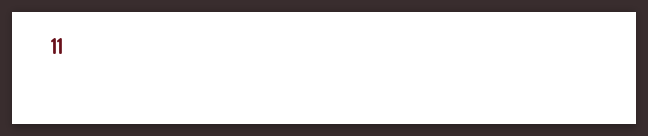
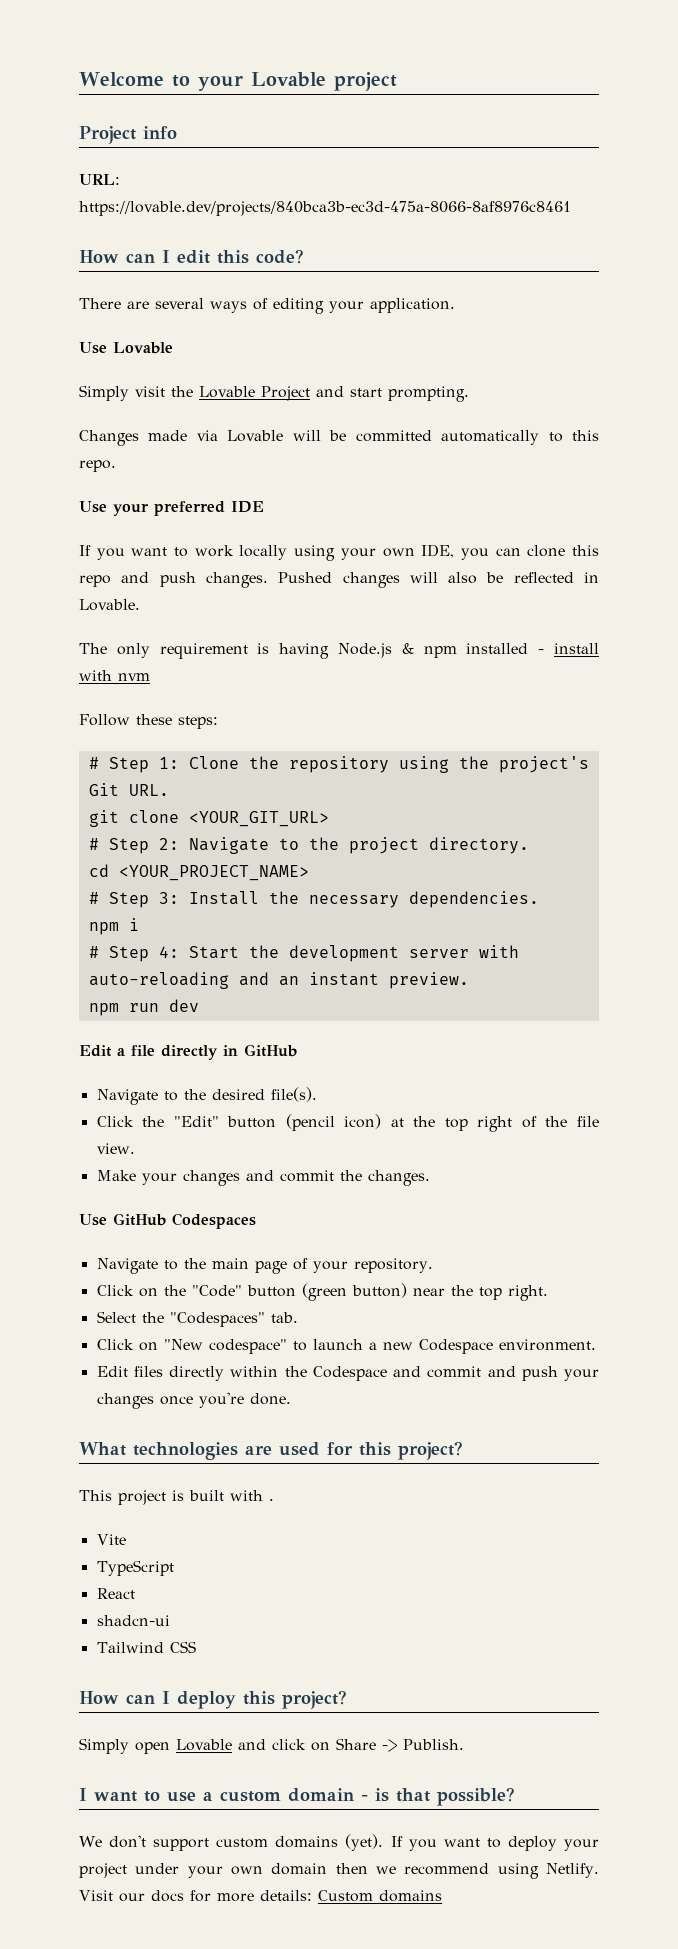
- 11
+ Welcome to your Lovable project
+ Project info
+ URL: https://lovable.dev/projects/840bca3b-ec3d-475a-8066-8af8976c8461
+ How can I edit this code?
+ There are several ways of editing your application.
+ Use Lovable
+ Simply visit the Lovable Project and start prompting.
+ Changes made via Lovable will be committed automatically to this repo.
+ Use your preferred IDE
+ If you want to work locally using your own IDE, you can clone this repo and push changes. Pushed changes will also be reflected in Lovable.
+ The only requirement is having Node.js & npm installed - install with nvm
+ Follow these steps:
+ # Step 1: Clone the repository using the project's Git URL.
+ git clone <YOUR_GIT_URL>
+ # Step 2: Navigate to the project directory.
+ cd <YOUR_PROJECT_NAME>
+ # Step 3: Install the necessary dependencies.
+ npm i
+ # Step 4: Start the development server with auto-reloading and an instant preview.
+ npm run dev
+ Edit a file directly in GitHub
+ Navigate to the desired file(s).
+ Click the "Edit" button (pencil icon) at the top right of the file view.
+ Make your changes and commit the changes.
+ Use GitHub Codespaces
+ Navigate to the main page of your repository.
+ Click on the "Code" button (green button) near the top right.
+ Select the "Codespaces" tab.
+ Click on "New codespace" to launch a new Codespace environment.
+ Edit files directly within the Codespace and commit and push your changes once you're done.
+ What technologies are used for this project?
+ This project is built with .
+ Vite
+ TypeScript
+ React
+ shadcn-ui
+ Tailwind CSS
+ How can I deploy this project?
+ Simply open Lovable and click on Share -> Publish.
+ I want to use a custom domain - is that possible?
+ We don't support custom domains (yet). If you want to deploy your project under your own domain then we recommend using Netlify. Visit our docs for more details: Custom domains

